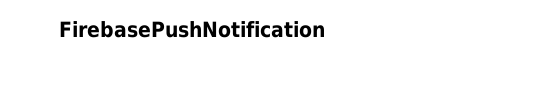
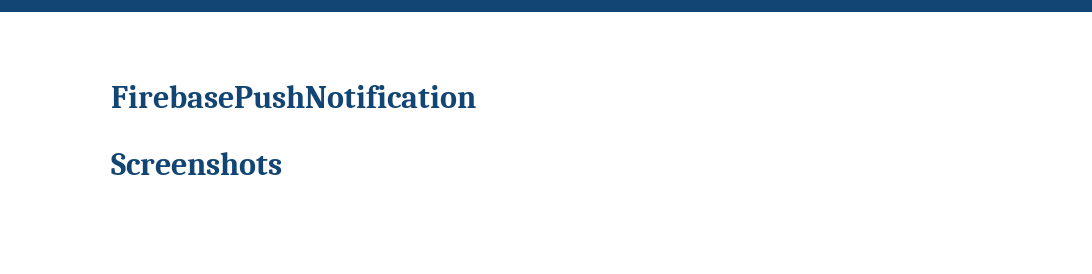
+ Screenshots

